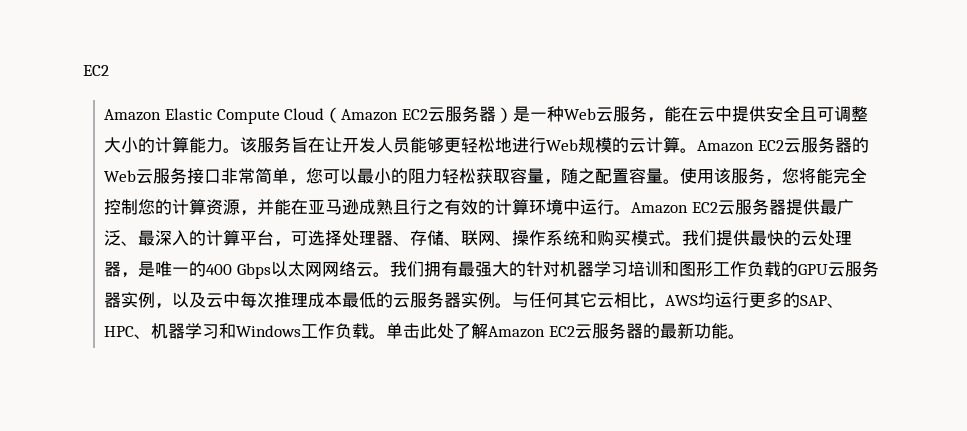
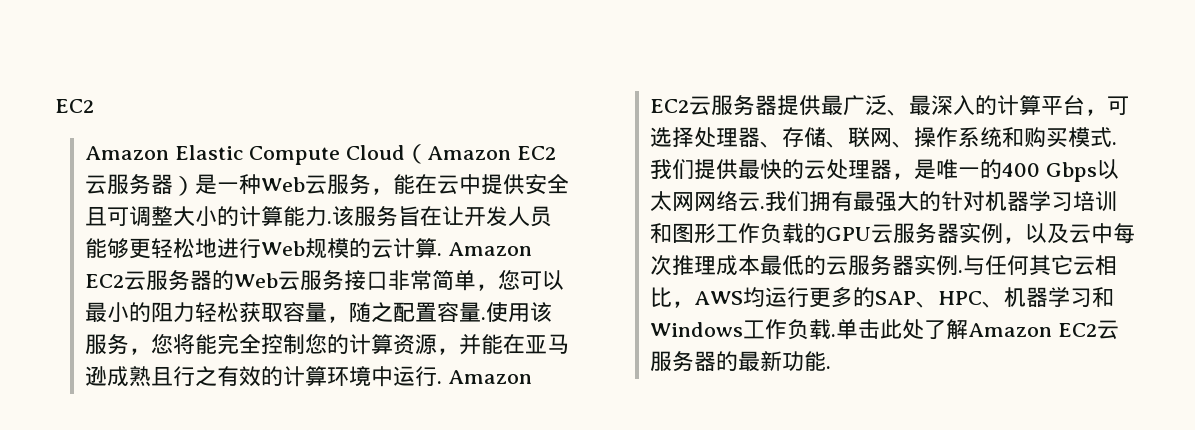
- Amazon Elastic Compute Cloud（Amazon EC2云服务器）是一种Web云服务，能在云中提供安全且可调整大小的计算能力。
+ Amazon Elastic Compute Cloud（Amazon EC2云服务器）是一种Web云服务，能在云中提供安全且可调整大小的计算能力.
- 该服务旨在让开发人员能够更轻松地进行Web规模的云计算。
+ 该服务旨在让开发人员能够更轻松地进行Web规模的云计算.
- Amazon EC2云服务器的Web云服务接口非常简单，您可以最小的阻力轻松获取容量，随之配置容量。
+ Amazon EC2云服务器的Web云服务接口非常简单，您可以最小的阻力轻松获取容量，随之配置容量.
- 使用该服务，您将能完全控制您的计算资源，并能在亚马逊成熟且行之有效的计算环境中运行。
+ 使用该服务，您将能完全控制您的计算资源，并能在亚马逊成熟且行之有效的计算环境中运行.
- Amazon EC2云服务器提供最广泛、最深入的计算平台，可选择处理器、存储、联网、操作系统和购买模式。
+ Amazon EC2云服务器提供最广泛、最深入的计算平台，可选择处理器、存储、联网、操作系统和购买模式.
- 我们提供最快的云处理器，是唯一的400 Gbps以太网网络云。
+ 我们提供最快的云处理器，是唯一的400 Gbps以太网网络云.
- 我们拥有最强大的针对机器学习培训和图形工作负载的GPU云服务器实例，以及云中每次推理成本最低的云服务器实例。
+ 我们拥有最强大的针对机器学习培训和图形工作负载的GPU云服务器实例，以及云中每次推理成本最低的云服务器实例.
- 与任何其它云相比，AWS均运行更多的SAP、HPC、机器学习和Windows工作负载。
+ 与任何其它云相比，AWS均运行更多的SAP、HPC、机器学习和Windows工作负载.
- 单击此处了解Amazon EC2云服务器的最新功能。
+ 单击此处了解Amazon EC2云服务器的最新功能.

